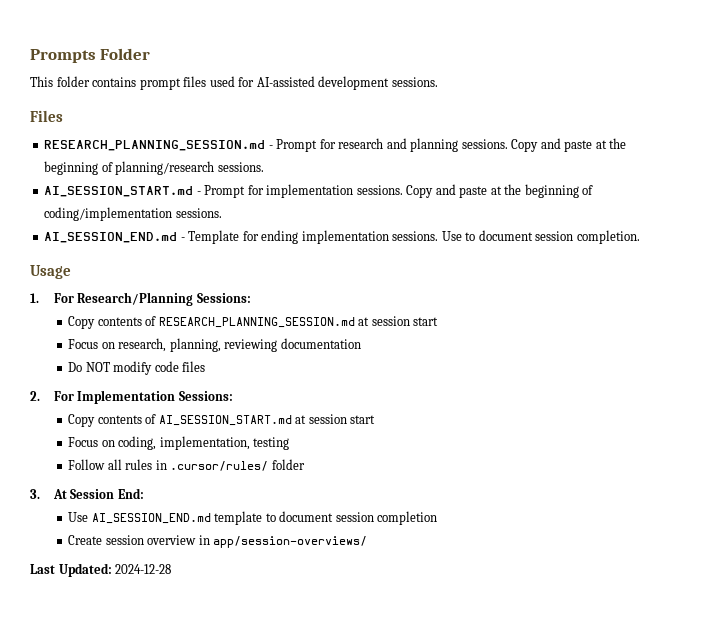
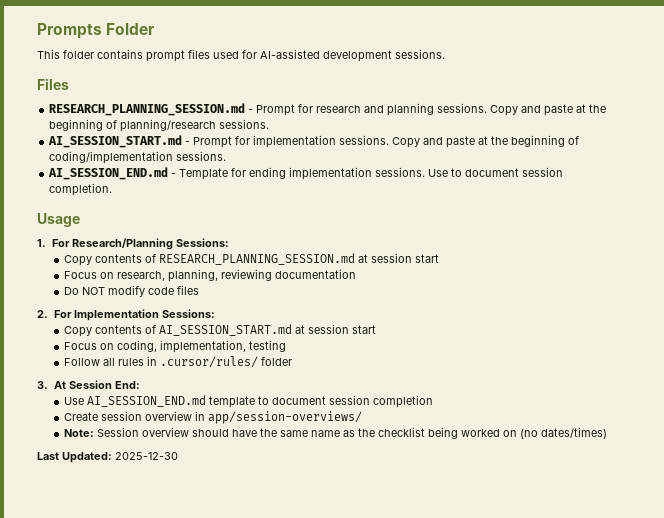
+ Note: Session overview should have the same name as the checklist being worked on (no dates/times)
- Last Updated: 2024-12-28
+ Last Updated: 2025-12-30

